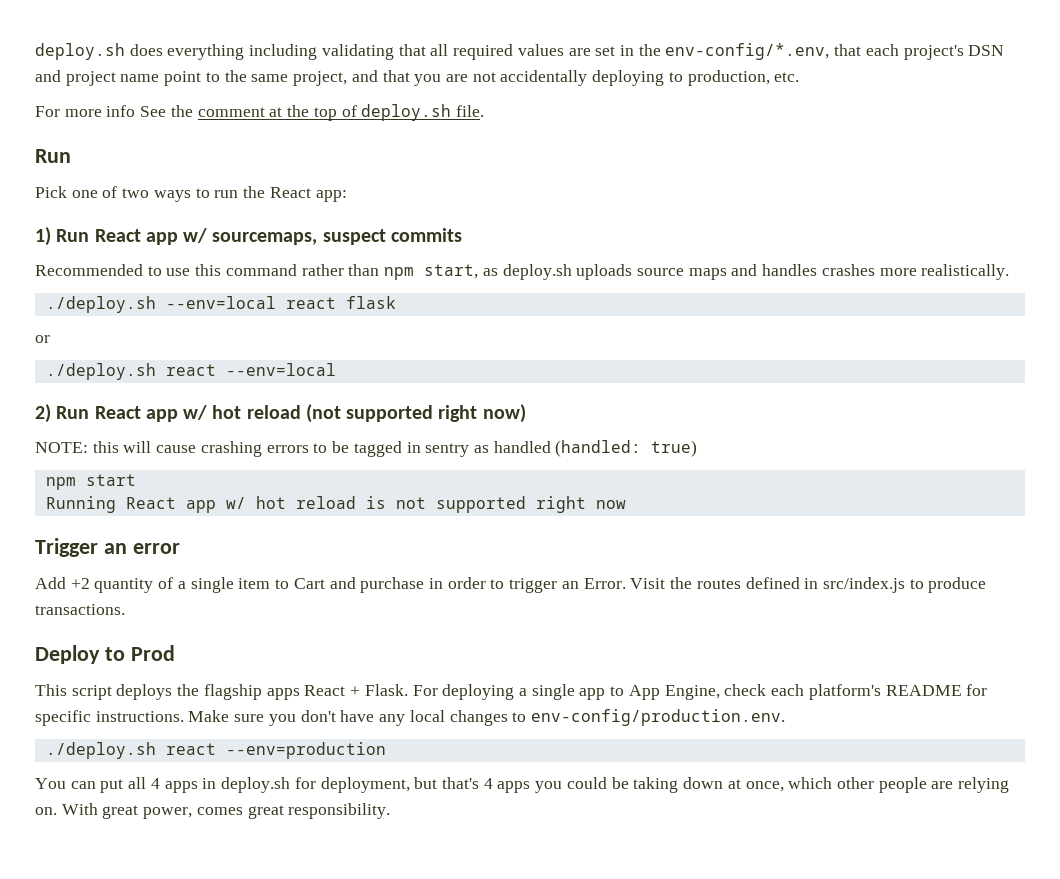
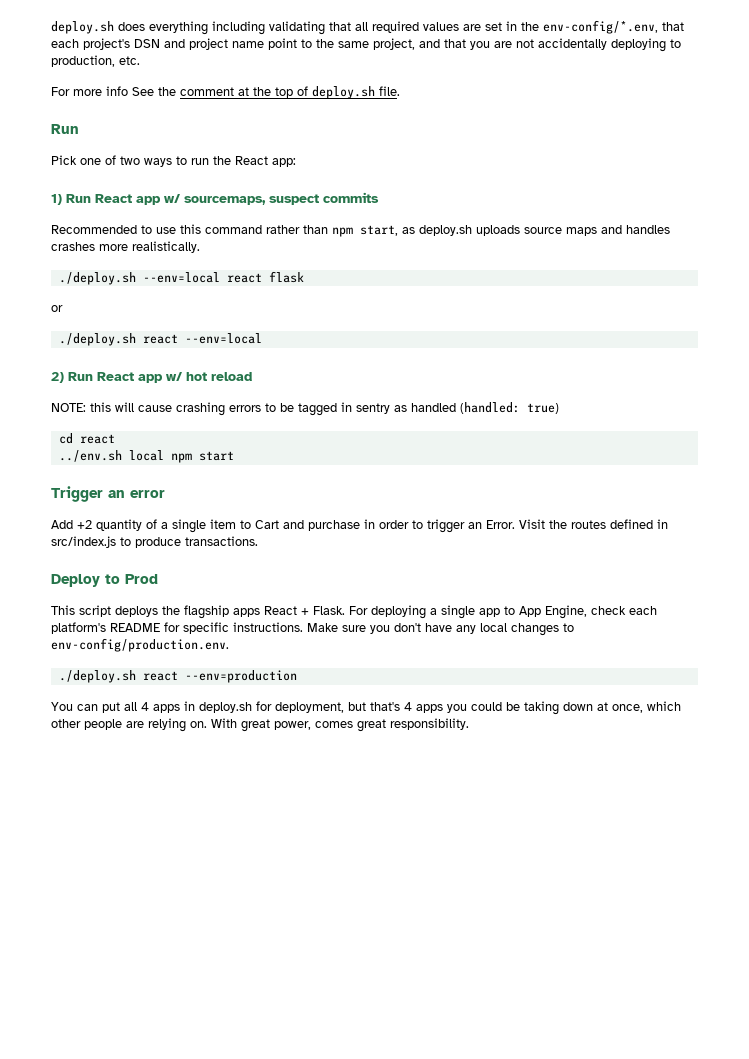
- 2) Run React app w/ hot reload (not supported right now)
+ 2) Run React app w/ hot reload
- npm start
- Running React app w/ hot reload is not supported right now
+ cd react
+ ../env.sh local npm start

